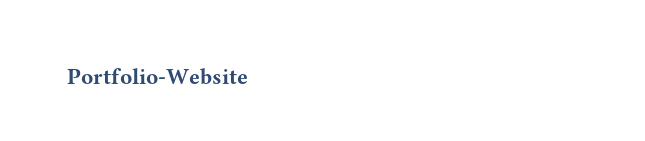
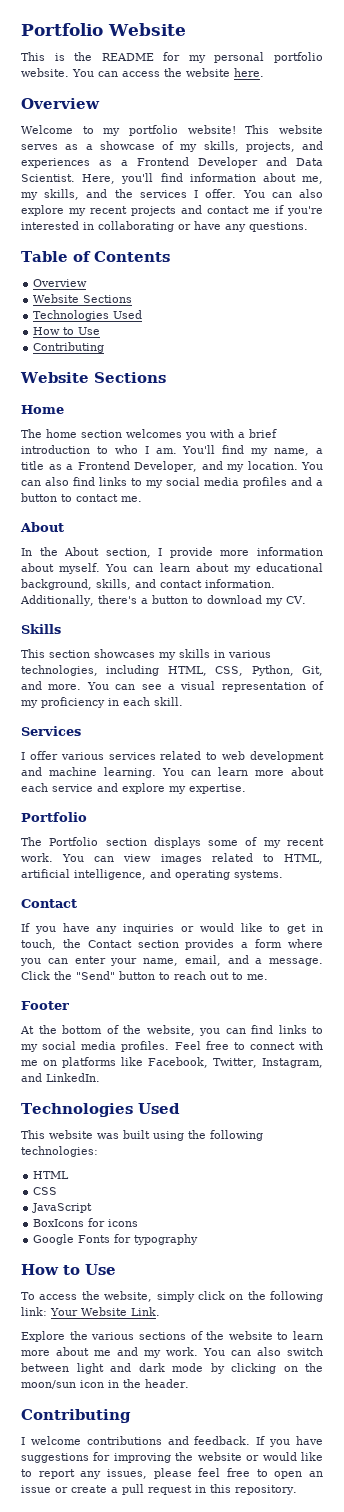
- Portfolio-Website
+ Portfolio Website
+ This is the README for my personal portfolio website. You can access the website here.
+ Overview
+ Welcome to my portfolio website! This website serves as a showcase of my skills, projects, and experiences as a Frontend Developer and Data Scientist. Here, you'll find information about me, my skills, and the services I offer. You can also explore my recent projects and contact me if you're interested in collaborating or have any questions.
+ Table of Contents
+ Overview
+ Website Sections
+ Technologies Used
+ How to Use
+ Contributing
+ Website Sections
+ Home
+ The home section welcomes you with a brief introduction to who I am. You'll find my name, a title as a Frontend Developer, and my location. You can also find links to my social media profiles and a button to contact me.
+ About
+ In the About section, I provide more information about myself. You can learn about my educational background, skills, and contact information. Additionally, there's a button to download my CV.
+ Skills
+ This section showcases my skills in various technologies, including HTML, CSS, Python, Git, and more. You can see a visual representation of my proficiency in each skill.
+ Services
+ I offer various services related to web development and machine learning. You can learn more about each service and explore my expertise.
+ Portfolio
+ The Portfolio section displays some of my recent work. You can view images related to HTML, artificial intelligence, and operating systems.
+ Contact
+ If you have any inquiries or would like to get in touch, the Contact section provides a form where you can enter your name, email, and a message. Click the "Send" button to reach out to me.
+ Footer
+ At the bottom of the website, you can find links to my social media profiles. Feel free to connect with me on platforms like Facebook, Twitter, Instagram, and LinkedIn.
+ Technologies Used
+ This website was built using the following technologies:
+ HTML
+ CSS
+ JavaScript
+ BoxIcons for icons
+ Google Fonts for typography
+ How to Use
+ To access the website, simply click on the following link: Your Website Link.
+ Explore the various sections of the website to learn more about me and my work. You can also switch between light and dark mode by clicking on the moon/sun icon in the header.
+ Contributing
+ I welcome contributions and feedback. If you have suggestions for improving the website or would like to report any issues, please feel free to open an issue or create a pull request in this repository.

